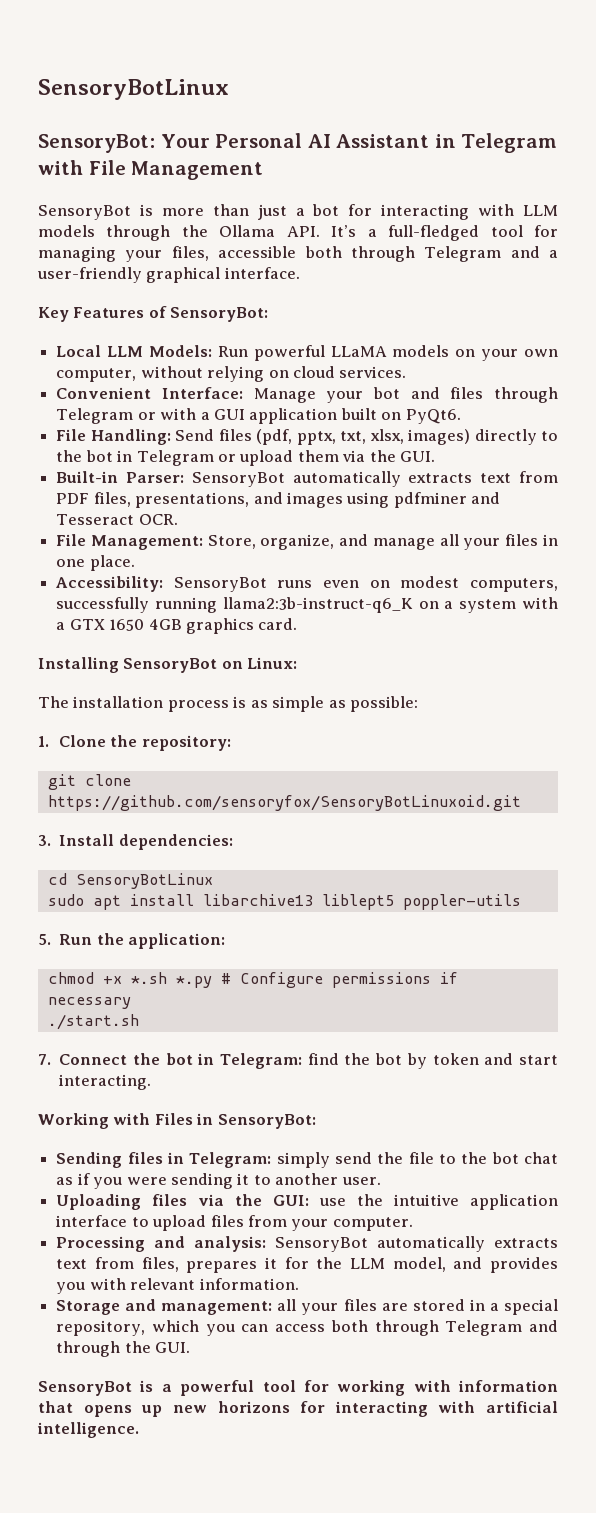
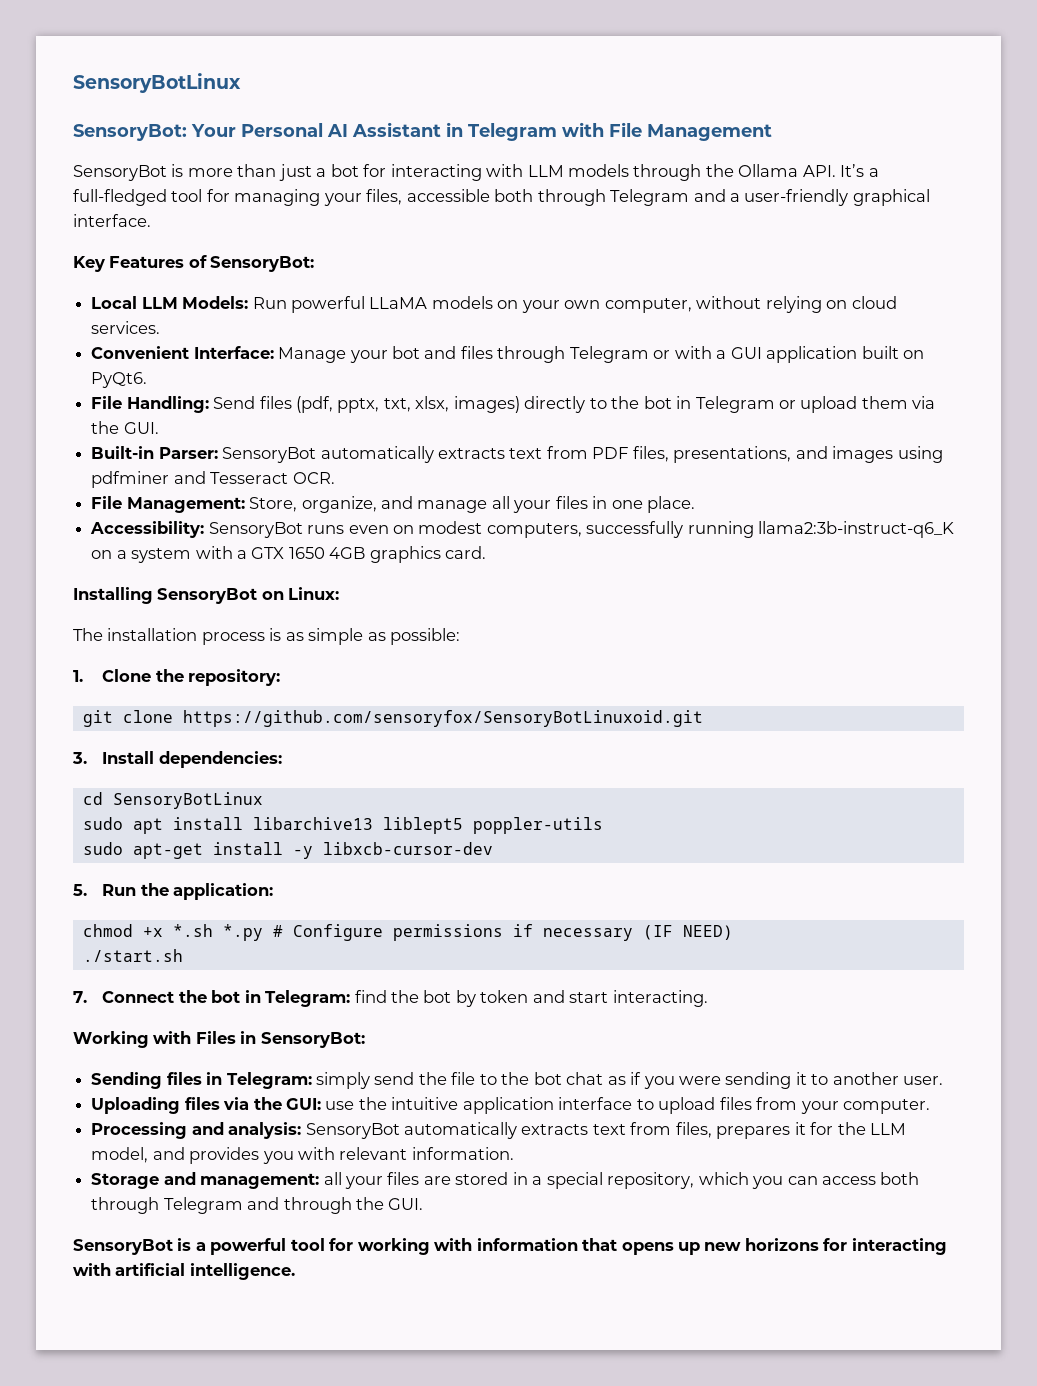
+ sudo apt-get install -y libxcb-cursor-dev
- chmod +x *.sh *.py # Configure permissions if necessary
+ chmod +x *.sh *.py # Configure permissions if necessary (IF NEED)

